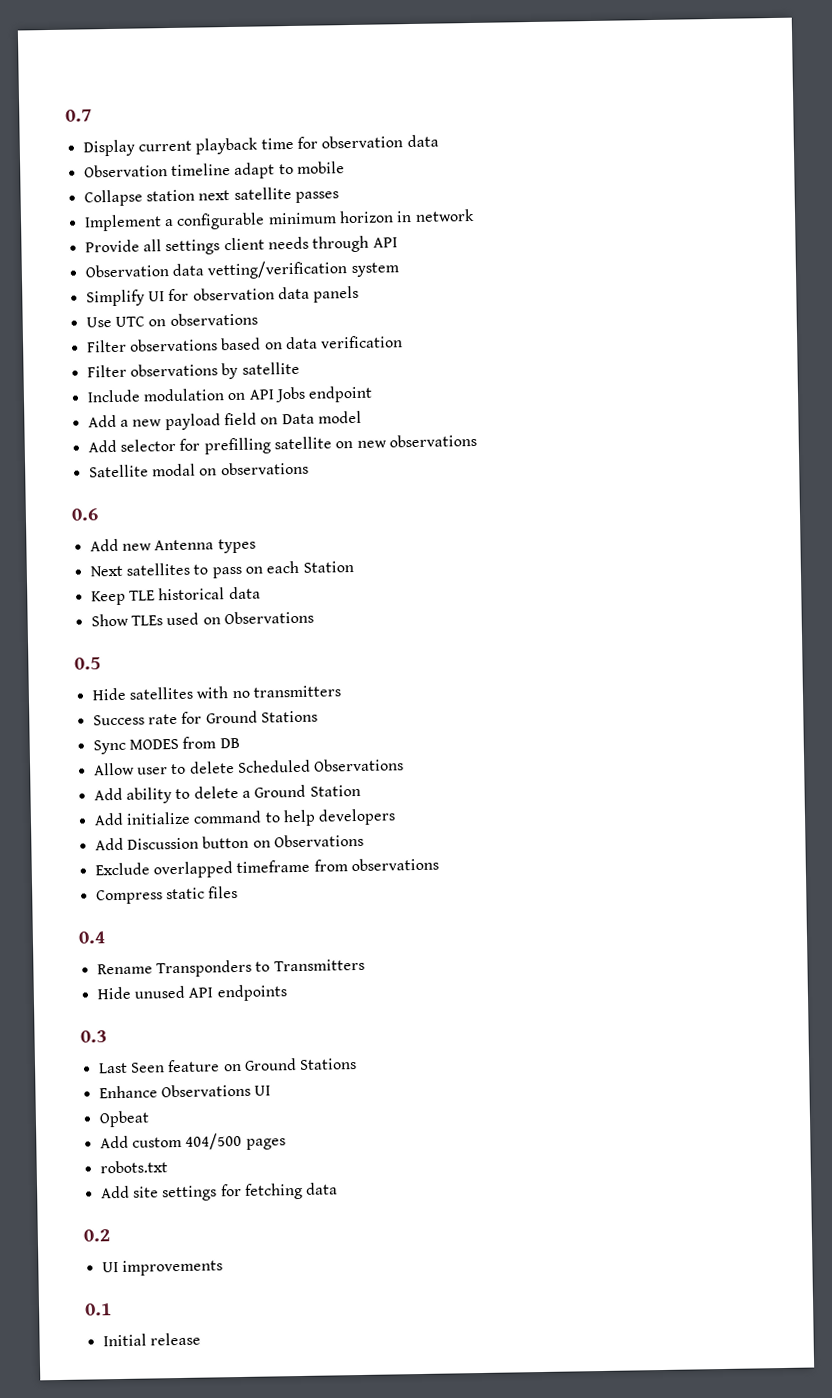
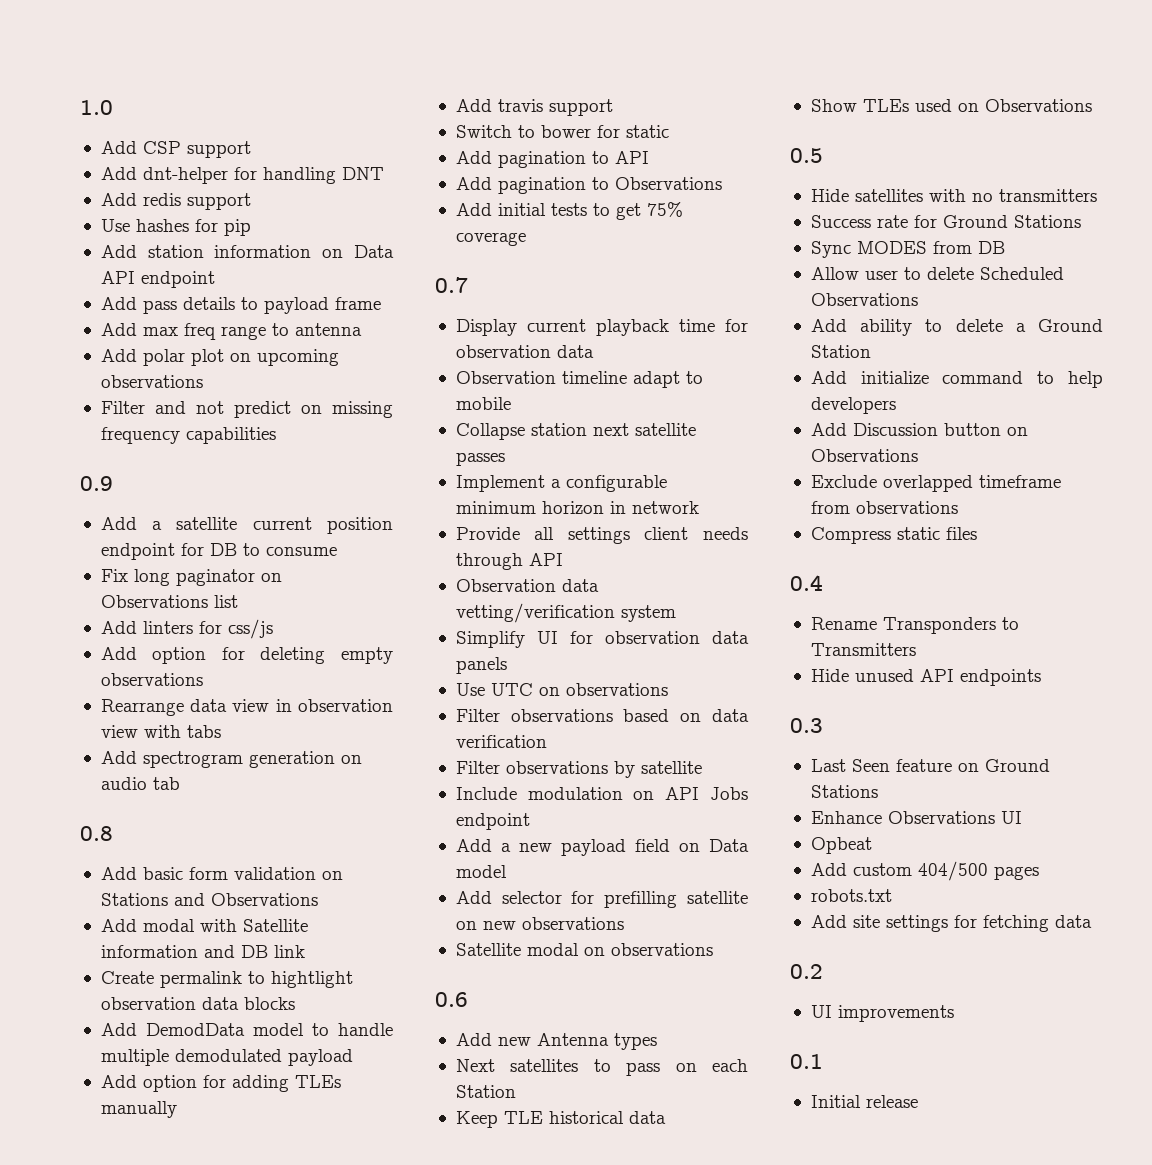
+ 1.0
+ Add CSP support
+ Add dnt-helper for handling DNT
+ Add redis support
+ Use hashes for pip
+ Add station information on Data API endpoint
+ Add pass details to payload frame
+ Add max freq range to antenna
+ Add polar plot on upcoming observations
+ Filter and not predict on missing frequency capabilities
+ 0.9
+ Add a satellite current position endpoint for DB to consume
+ Fix long paginator on Observations list
+ Add linters for css/js
+ Add option for deleting empty observations
+ Rearrange data view in observation view with tabs
+ Add spectrogram generation on audio tab
+ 0.8
+ Add basic form validation on Stations and Observations
+ Add modal with Satellite information and DB link
+ Create permalink to hightlight observation data blocks
+ Add DemodData model to handle multiple demodulated payload
+ Add option for adding TLEs manually
+ Add travis support
+ Switch to bower for static
+ Add pagination to API
+ Add pagination to Observations
+ Add initial tests to get 75% coverage

